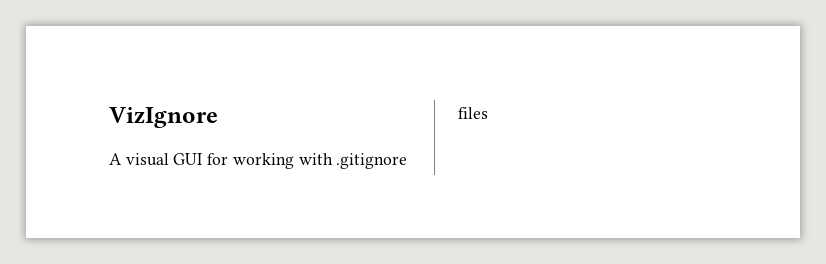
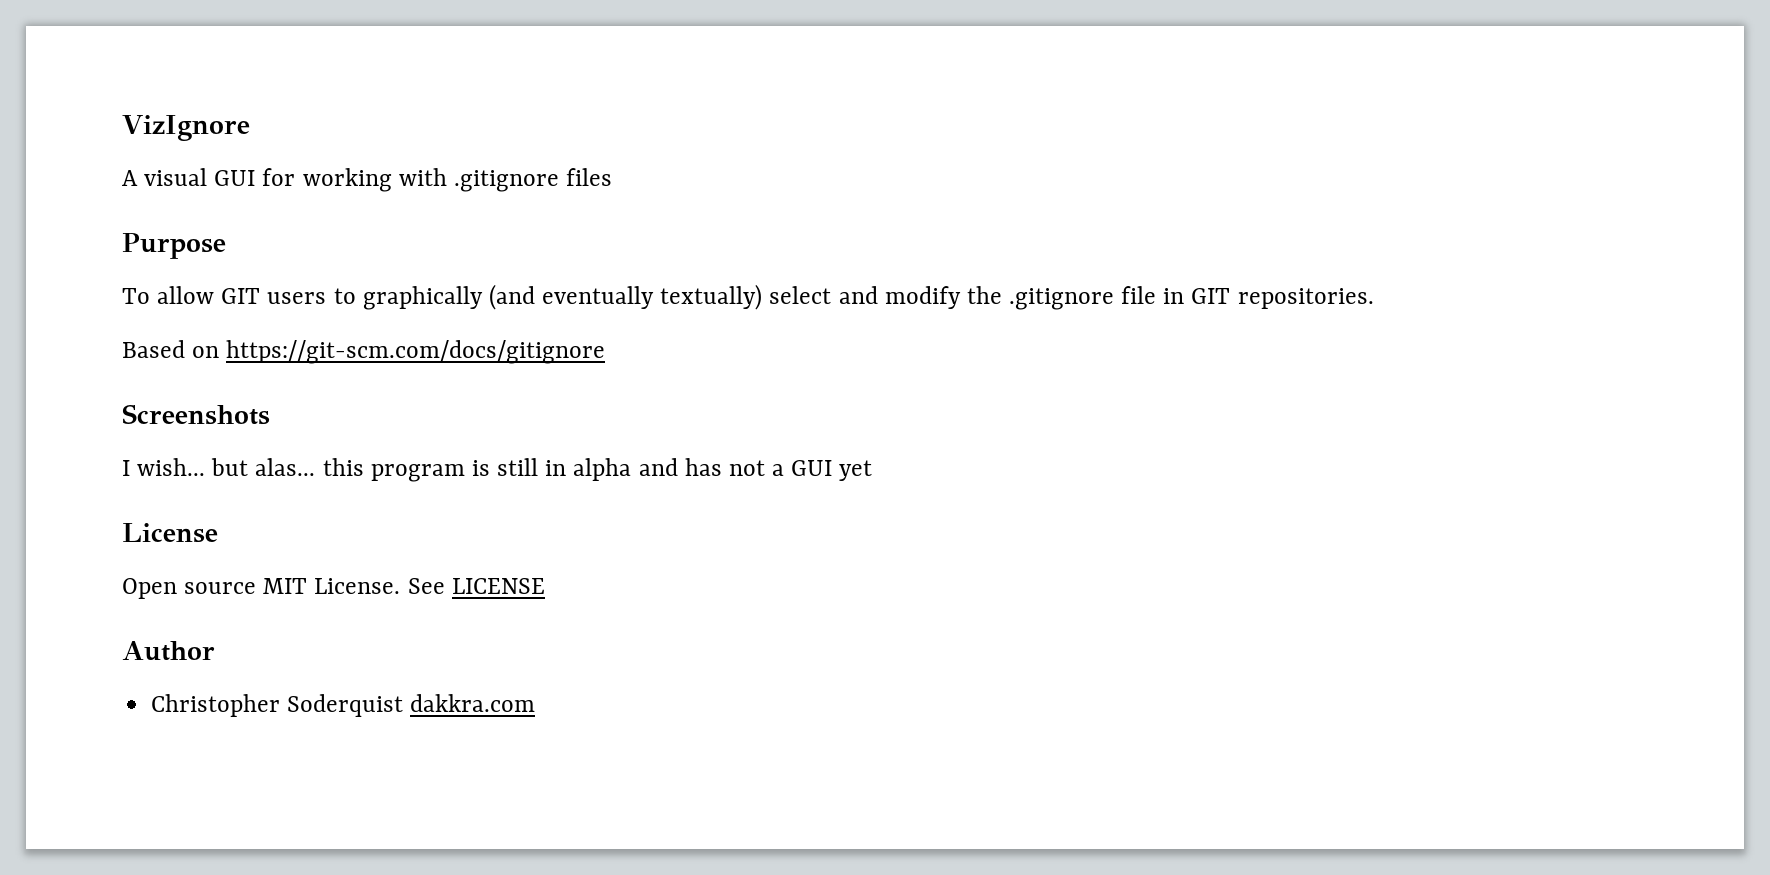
+ Purpose
+ To allow GIT users to graphically (and eventually textually) select and modify the .gitignore file in GIT repositories.
+ Based on https://git-scm.com/docs/gitignore
+ Screenshots
+ I wish... but alas... this program is still in alpha and has not a GUI yet
+ License
+ Open source MIT License. See LICENSE
+ Author
+ Christopher Soderquist dakkra.com

